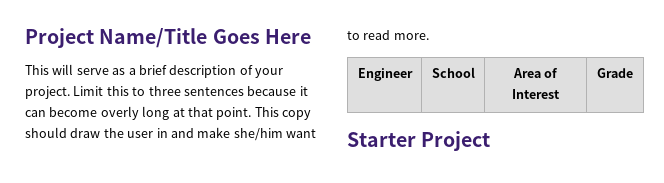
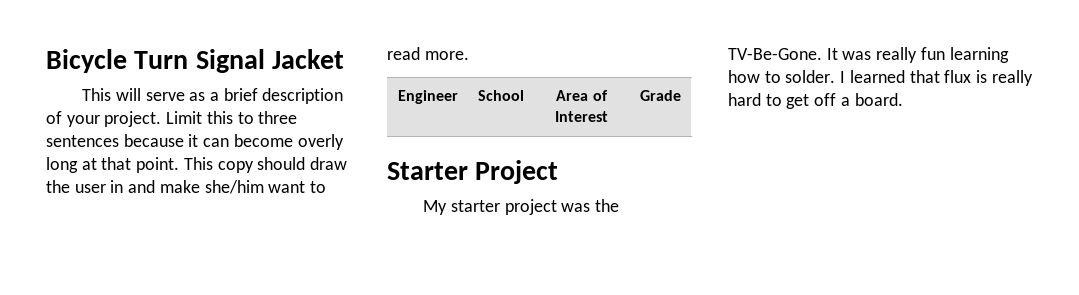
- Project Name/Title Goes Here
+ Bicycle Turn Signal Jacket
+ My starter project was the TV-Be-Gone. It was really fun learning how to solder. I learned that flux is really hard to get off a board.

